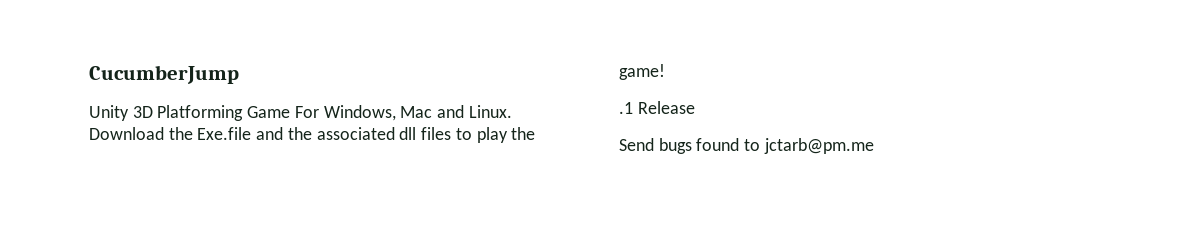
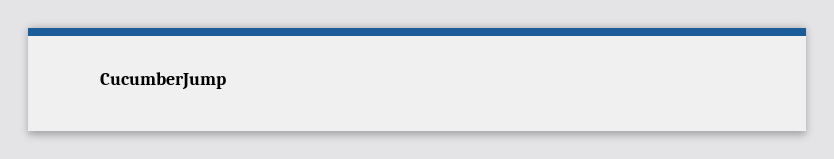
- Unity 3D Platforming Game For Windows, Mac and Linux. Download the Exe.file and the associated dll files to play the game!
- .1 Release
- Send bugs found to jctarb@pm.me

